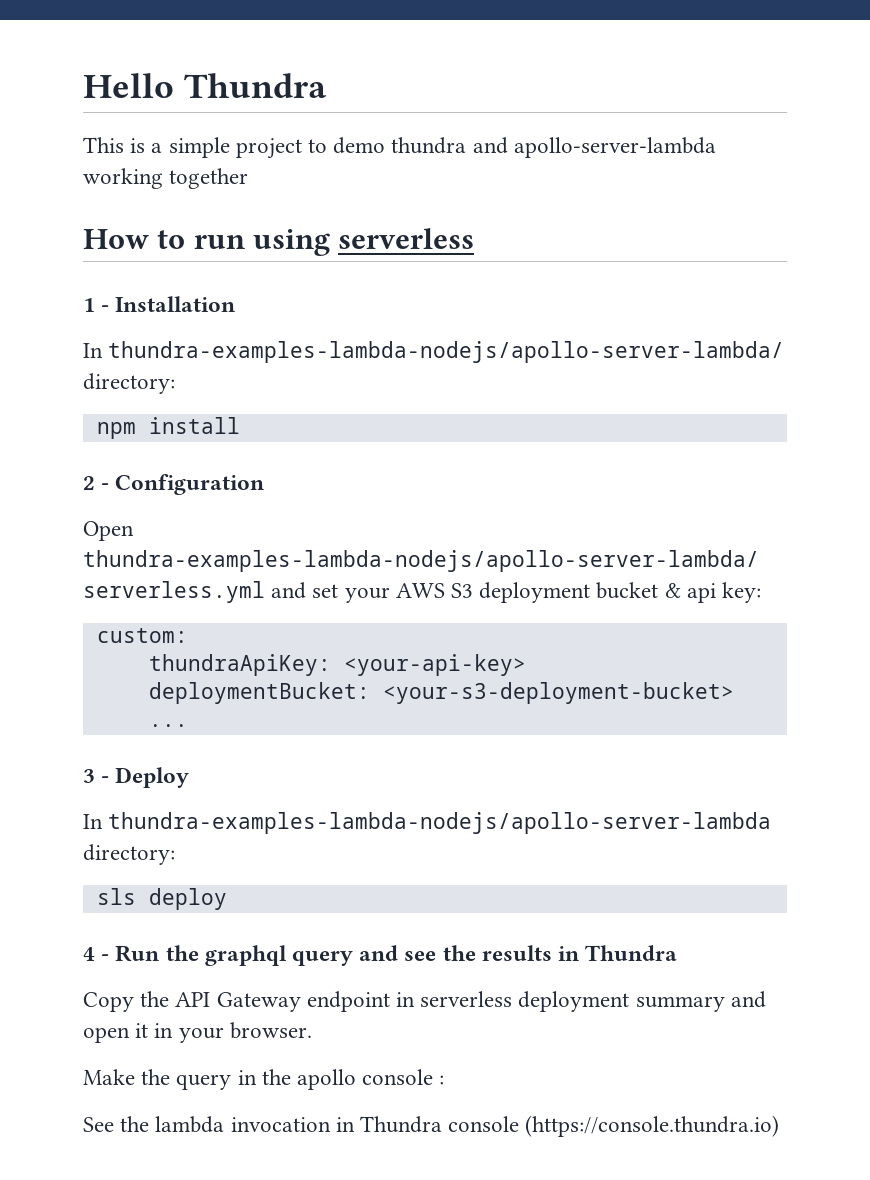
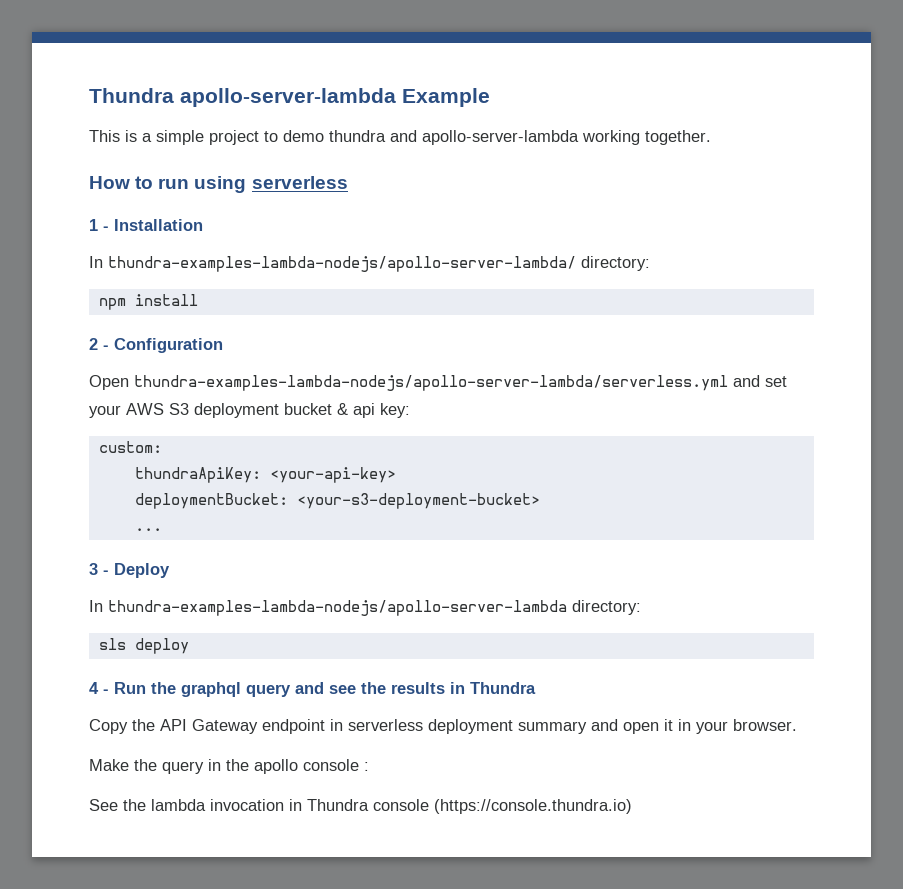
- Hello Thundra
+ Thundra apollo-server-lambda Example
- This is a simple project to demo thundra and apollo-server-lambda working together
+ This is a simple project to demo thundra and apollo-server-lambda working together.

